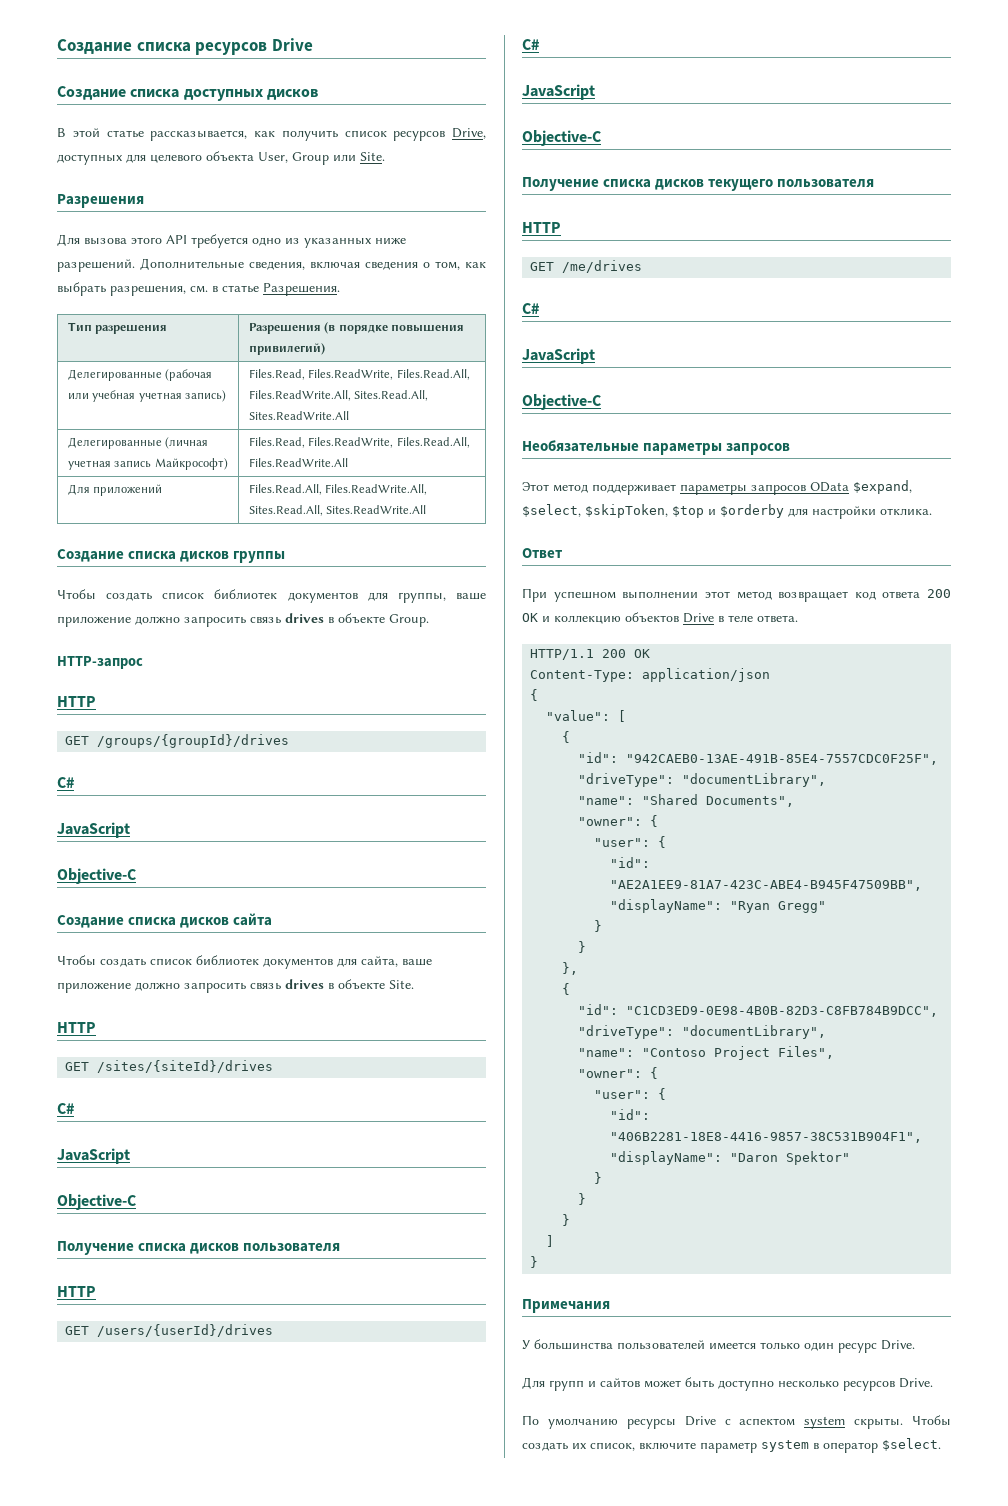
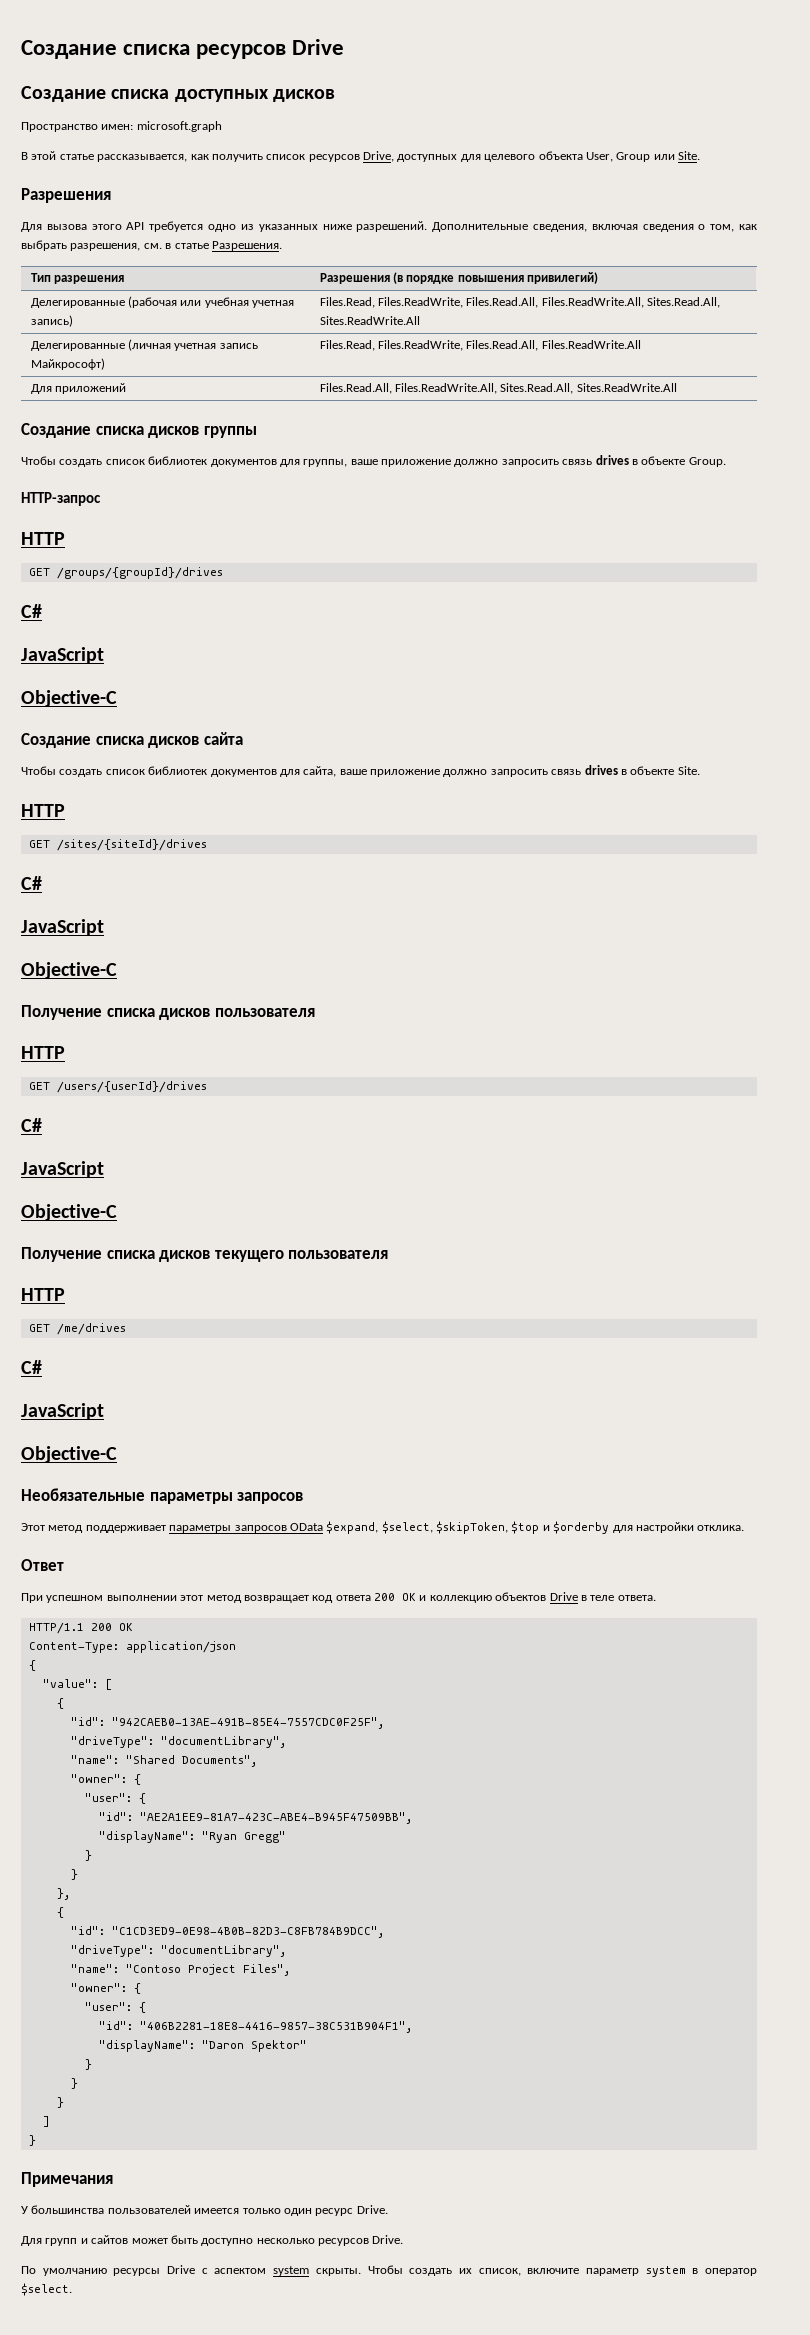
+ Пространство имен: microsoft.graph

